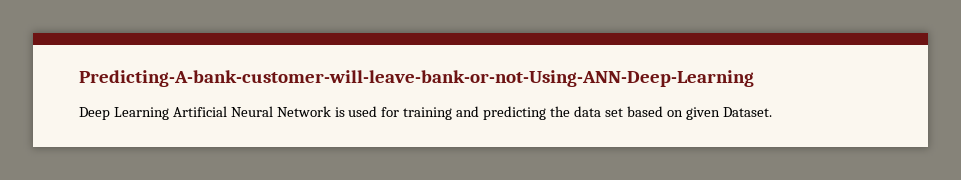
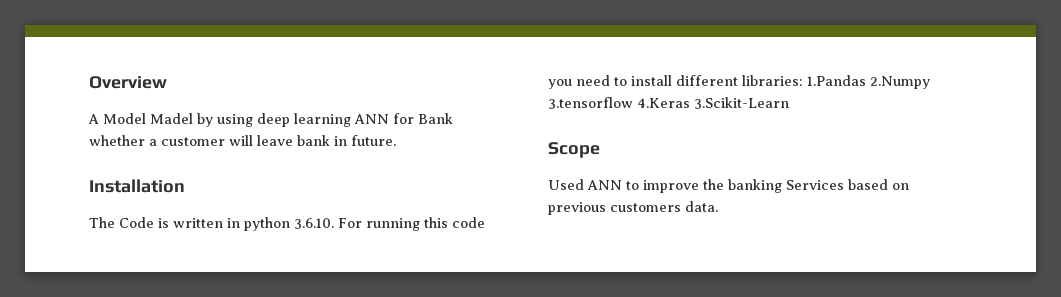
- Predicting-A-bank-customer-will-leave-bank-or-not-Using-ANN-Deep-Learning
- Deep Learning Artificial Neural Network is used for training and predicting the data set based on given Dataset.
+ Overview
+ A Model Madel by using deep learning ANN for Bank whether a customer will leave bank in future.
+ Installation
+ The Code is written in python 3.6.10. For running this code you need to install different libraries: 1.Pandas 2.Numpy 3.tensorflow 4.Keras 3.Scikit-Learn
+ Scope
+ Used ANN to improve the banking Services based on previous customers data.

